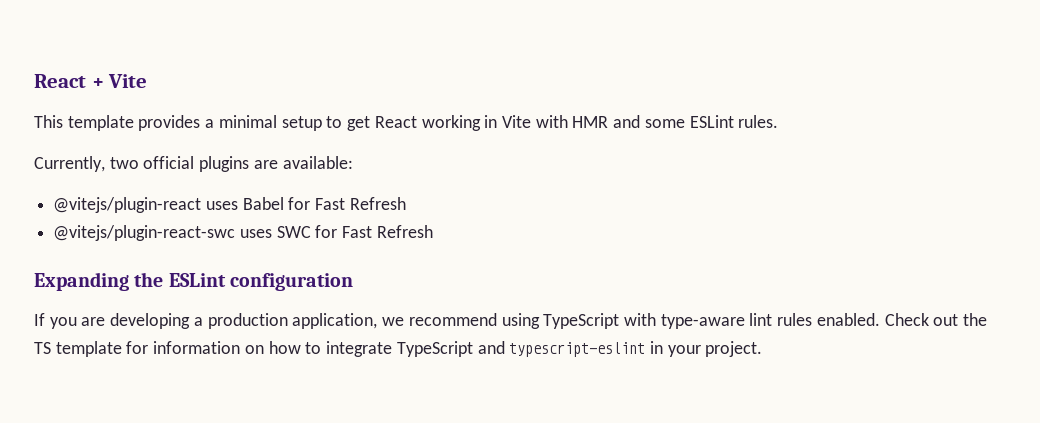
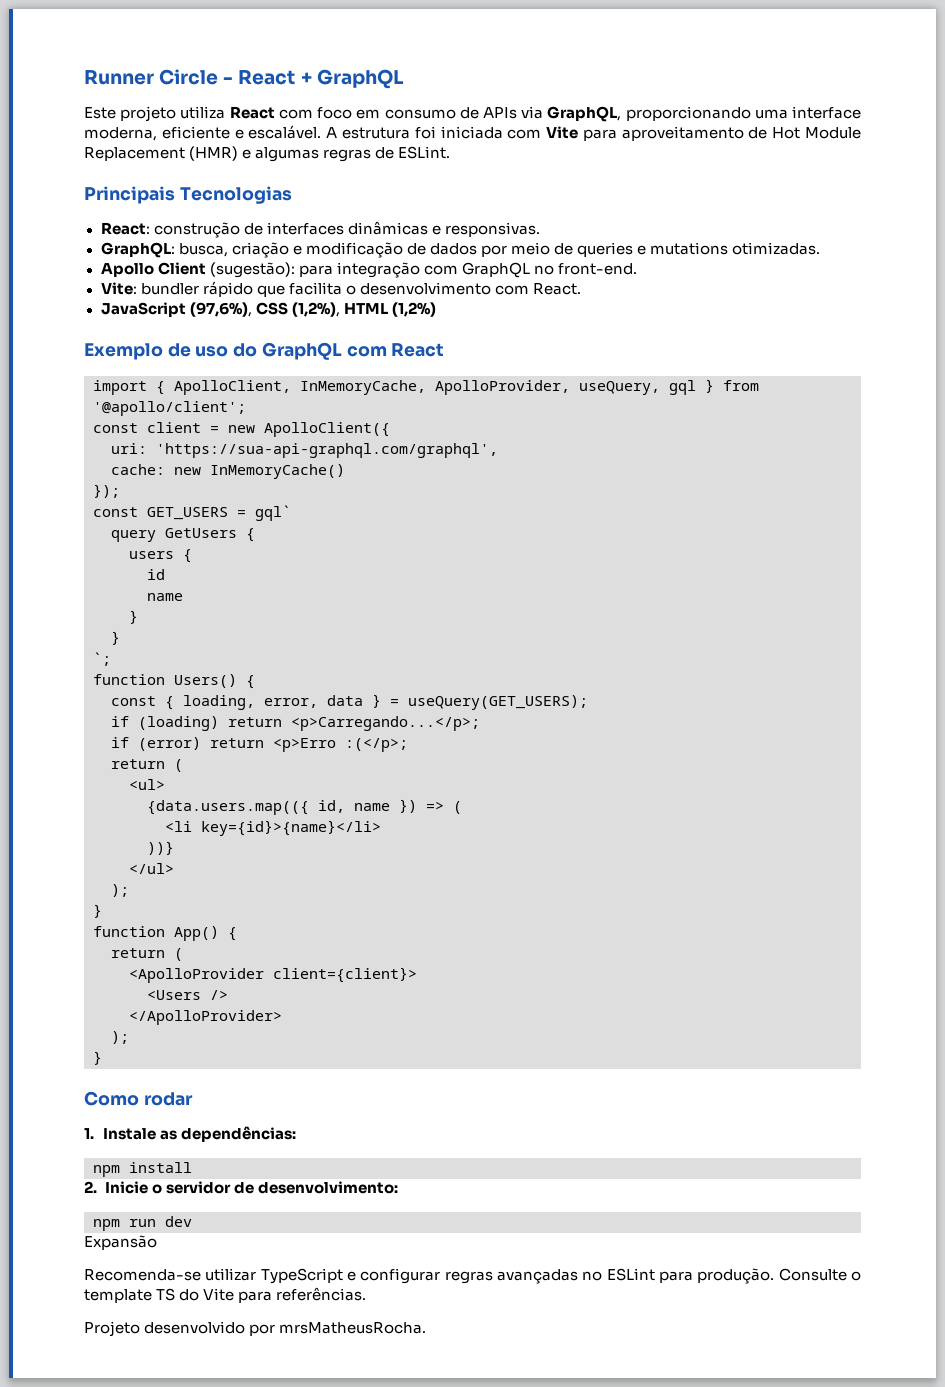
- React + Vite
- This template provides a minimal setup to get React working in Vite with HMR and some ESLint rules.
- Currently, two official plugins are available:
- @vitejs/plugin-react uses Babel for Fast Refresh
- @vitejs/plugin-react-swc uses SWC for Fast Refresh
- Expanding the ESLint configuration
- If you are developing a production application, we recommend using TypeScript with type-aware lint rules enabled. Check out the TS template for information on how to integrate TypeScript and typescript-eslint in your project.
+ Runner Circle - React + GraphQL
+ Este projeto utiliza React com foco em consumo de APIs via GraphQL, proporcionando uma interface moderna, eficiente e escalável. A estrutura foi iniciada com Vite para aproveitamento de Hot Module Replacement (HMR) e algumas regras de ESLint.
+ Principais Tecnologias
+ React: construção de interfaces dinâmicas e responsivas.
+ GraphQL: busca, criação e modificação de dados por meio de queries e mutations otimizadas.
+ Apollo Client (sugestão): para integração com GraphQL no front-end.
+ Vite: bundler rápido que facilita o desenvolvimento com React.
+ JavaScript (97,6%), CSS (1,2%), HTML (1,2%)
+ Exemplo de uso do GraphQL com React
+ import { ApolloClient, InMemoryCache, ApolloProvider, useQuery, gql } from '@apollo/client';
+ const client = new ApolloClient({
+ uri: 'https://sua-api-graphql.com/graphql',
+ cache: new InMemoryCache()
+ });
+ const GET_USERS = gql`
+ query GetUsers {
+ users {
+ id
+ name
+ }
+ }
+ `;
+ function Users() {
+ const { loading, error, data } = useQuery(GET_USERS);
+ if (loading) return <p>Carregando...</p>;
+ if (error) return <p>Erro :(</p>;
+ return (
+ <ul>
+ {data.users.map(({ id, name }) => (
+ <li key={id}>{name}</li>
+ ))}
+ </ul>
+ );
+ }
+ function App() {
+ return (
+ <ApolloProvider client={client}>
+ <Users />
+ </ApolloProvider>
+ );
+ }
+ Como rodar
+ 1. Instale as dependências:
+ npm install
+ 2. Inicie o servidor de desenvolvimento:
+ npm run dev
+ Expansão
+ Recomenda-se utilizar TypeScript e configurar regras avançadas no ESLint para produção. Consulte o template TS do Vite para referências.
+ Projeto desenvolvido por mrsMatheusRocha.

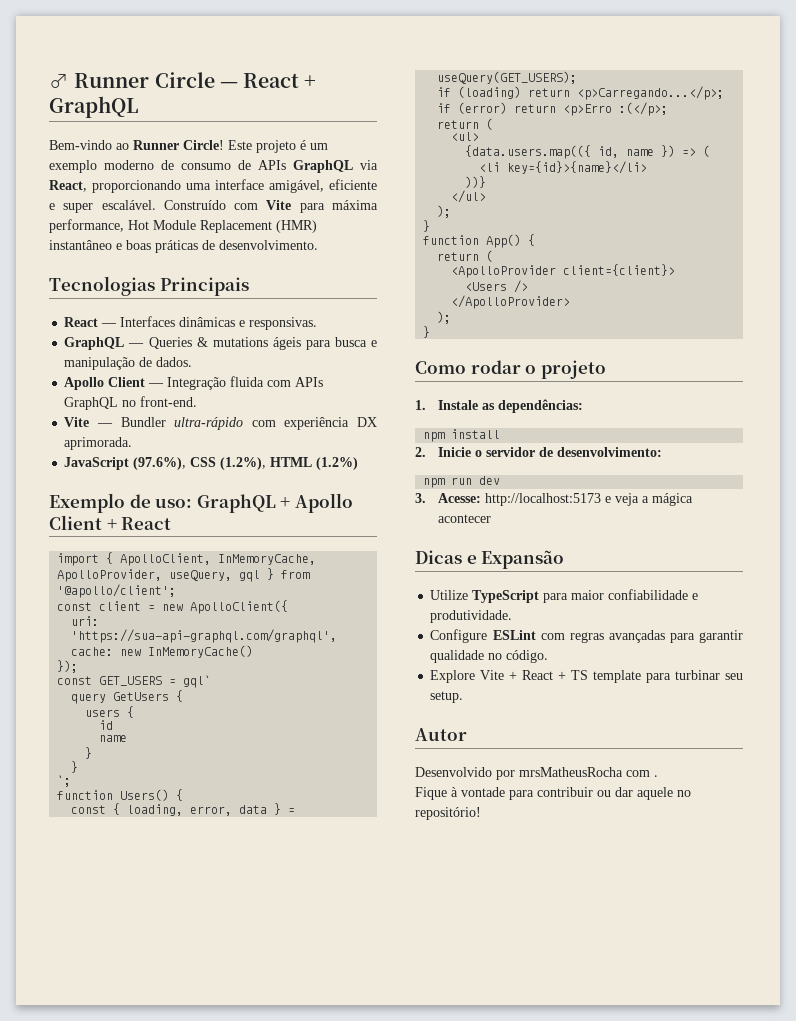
- Runner Circle - React + GraphQL
+ ♂ Runner Circle — React + GraphQL
- Este projeto utiliza React com foco em consumo de APIs via GraphQL, proporcionando uma interface moderna, eficiente e escalável. A estrutura foi iniciada com Vite para aproveitamento de Hot Module Replacement (HMR) e algumas regras de ESLint.
- Principais Tecnologias
- React: construção de interfaces dinâmicas e responsivas.
- GraphQL: busca, criação e modificação de dados por meio de queries e mutations otimizadas.
- Apollo Client (sugestão): para integração com GraphQL no front-end.
- Vite: bundler rápido que facilita o desenvolvimento com React.
- JavaScript (97,6%), CSS (1,2%), HTML (1,2%)
- Exemplo de uso do GraphQL com React
+ Bem-vindo ao Runner Circle! Este projeto é um exemplo moderno de consumo de APIs GraphQL via React, proporcionando uma interface amigável, eficiente e super escalável. Construído com Vite para máxima performance, Hot Module Replacement (HMR) instantâneo e boas práticas de desenvolvimento.
+ Tecnologias Principais
+ React — Interfaces dinâmicas e responsivas.
+ GraphQL — Queries & mutations ágeis para busca e manipulação de dados.
+ Apollo Client — Integração fluida com APIs GraphQL no front-end.
+ Vite — Bundler ultra-rápido com experiência DX aprimorada.
+ JavaScript (97.6%), CSS (1.2%), HTML (1.2%)
+ Exemplo de uso: GraphQL + Apollo Client + React
- Como rodar
+ Como rodar o projeto
- Expansão
- Recomenda-se utilizar TypeScript e configurar regras avançadas no ESLint para produção. Consulte o template TS do Vite para referências.
- Projeto desenvolvido por mrsMatheusRocha.
+ 3. Acesse: http://localhost:5173 e veja a mágica acontecer
+ Dicas e Expansão
+ Utilize TypeScript para maior confiabilidade e produtividade.
+ Configure ESLint com regras avançadas para garantir qualidade no código.
+ Explore Vite + React + TS template para turbinar seu setup.
+ Autor
+ Desenvolvido por mrsMatheusRocha com .
+ Fique à vontade para contribuir ou dar aquele no repositório!

